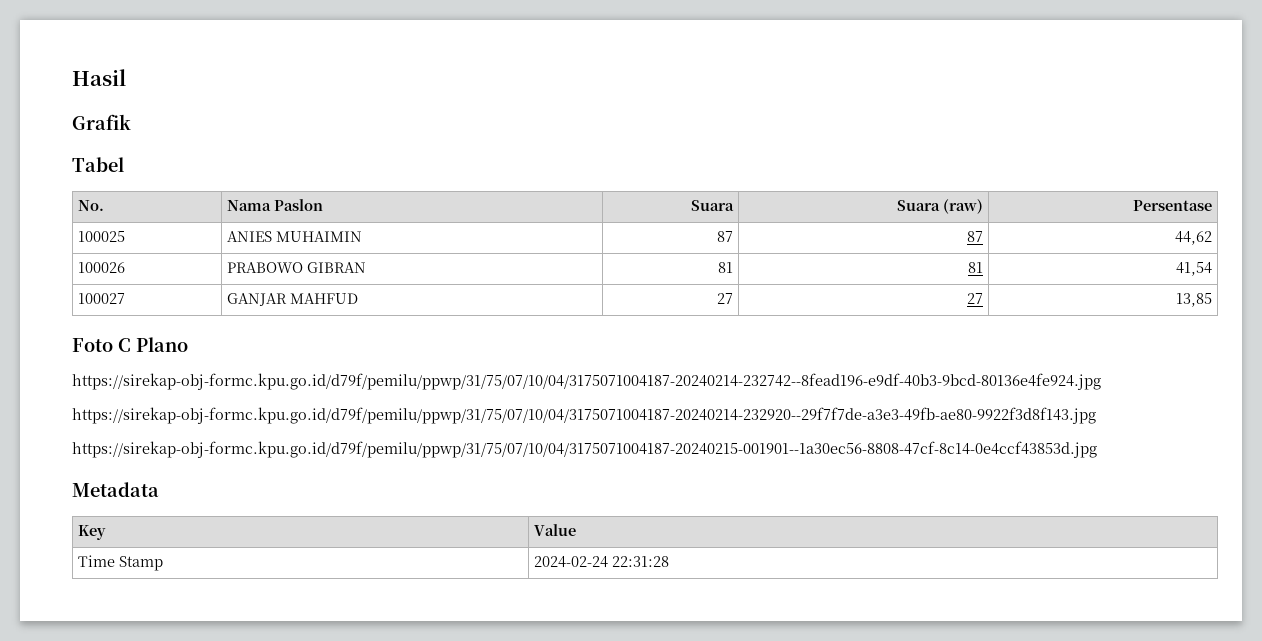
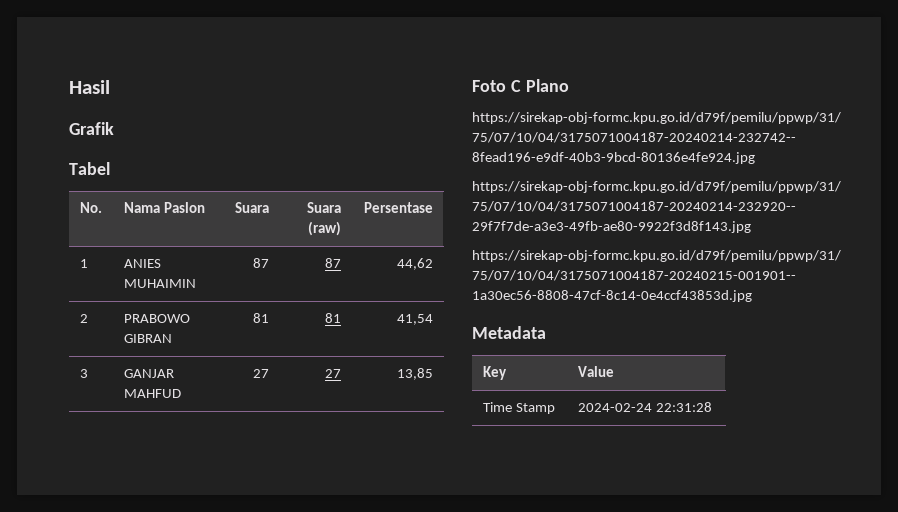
- 100025 | ANIES MUHAIMIN | 87 | 87 | 44,62
+ 1 | ANIES MUHAIMIN | 87 | 87 | 44,62
- 100026 | PRABOWO GIBRAN | 81 | 81 | 41,54
+ 2 | PRABOWO GIBRAN | 81 | 81 | 41,54
- 100027 | GANJAR MAHFUD | 27 | 27 | 13,85
+ 3 | GANJAR MAHFUD | 27 | 27 | 13,85

